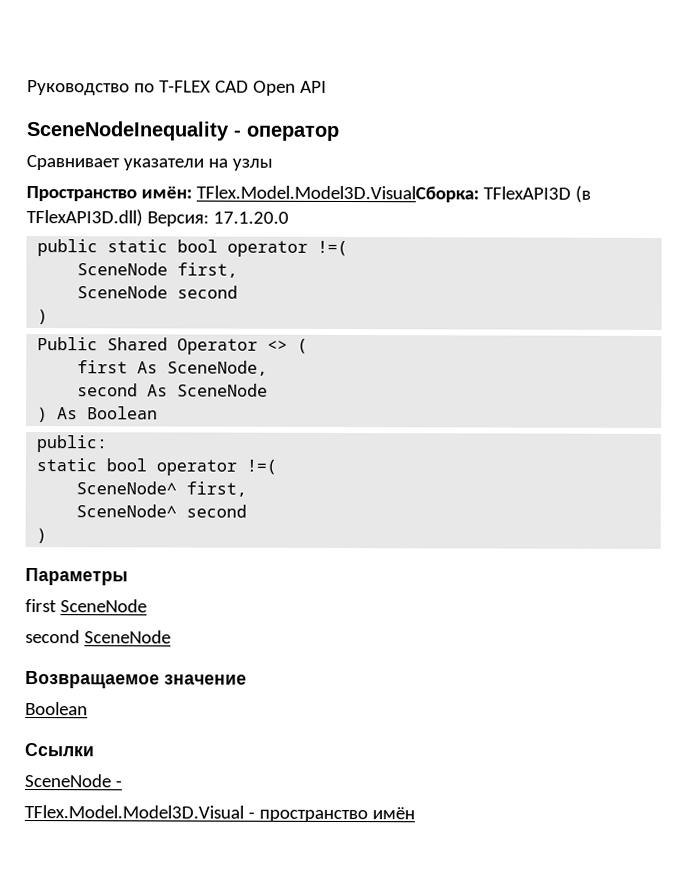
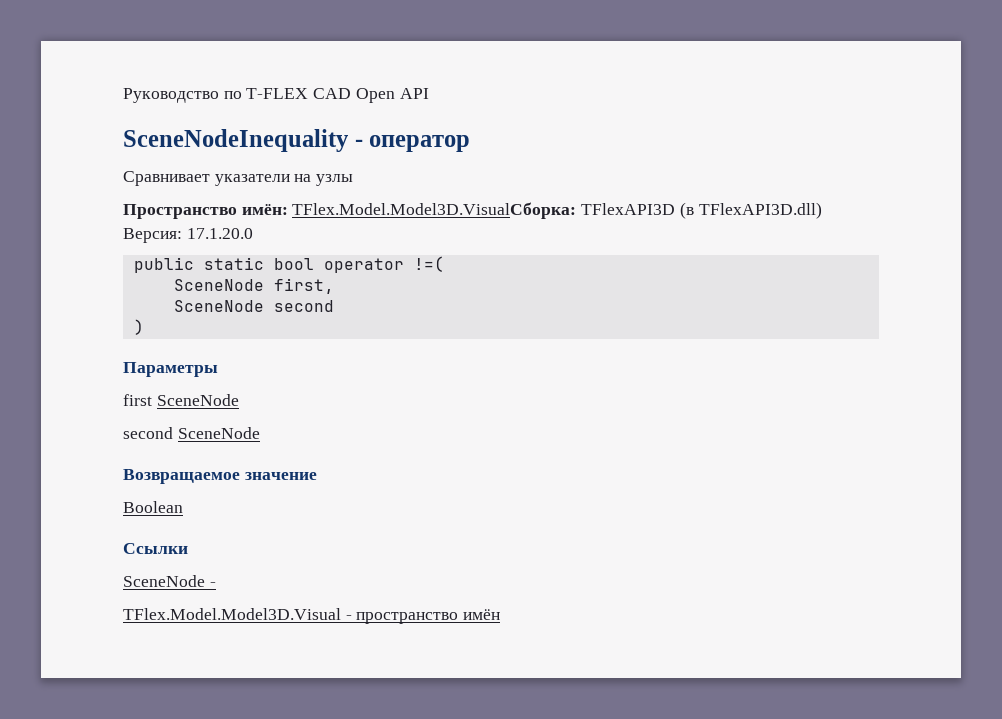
- Public Shared Operator <> (
- first As SceneNode,
- second As SceneNode
- ) As Boolean
- public:
- static bool operator !=(
- SceneNode^ first,
- SceneNode^ second
- )

